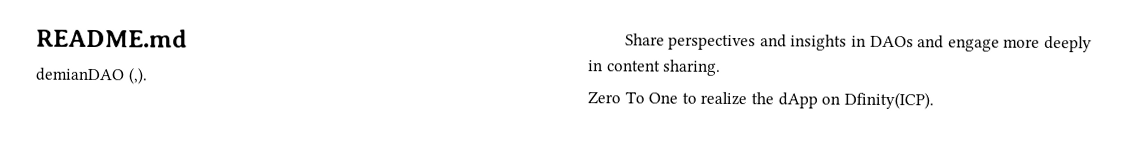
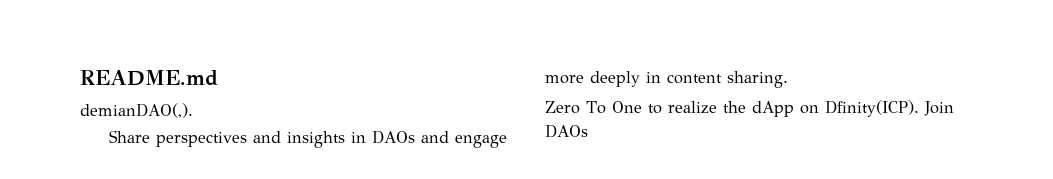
- demianDAO (,).
+ demianDAO(,).
+ Join DAOs

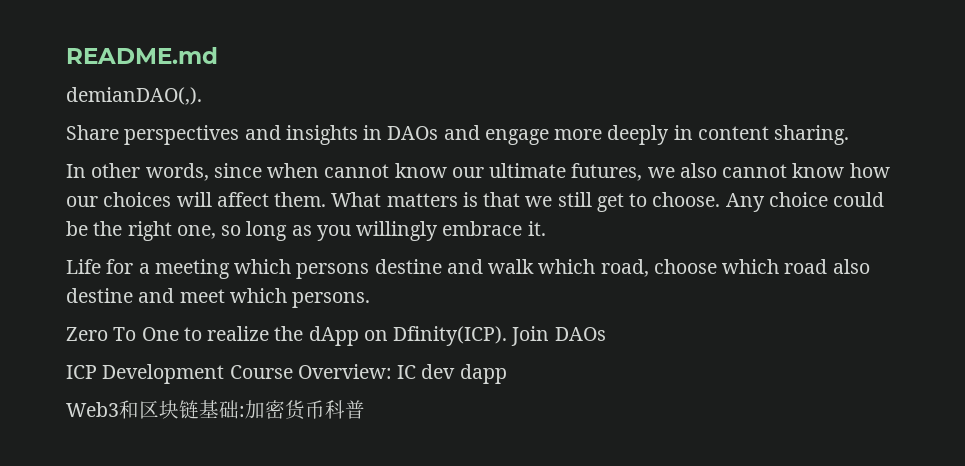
+ In other words, since when cannot know our ultimate futures, we also cannot know how our choices will affect them. What matters is that we still get to choose. Any choice could be the right one, so long as you willingly embrace it.
+ Life for a meeting which persons destine and walk which road, choose which road also destine and meet which persons.
+ ICP Development Course Overview: IC dev dapp
+ Web3和区块链基础:加密货币科普

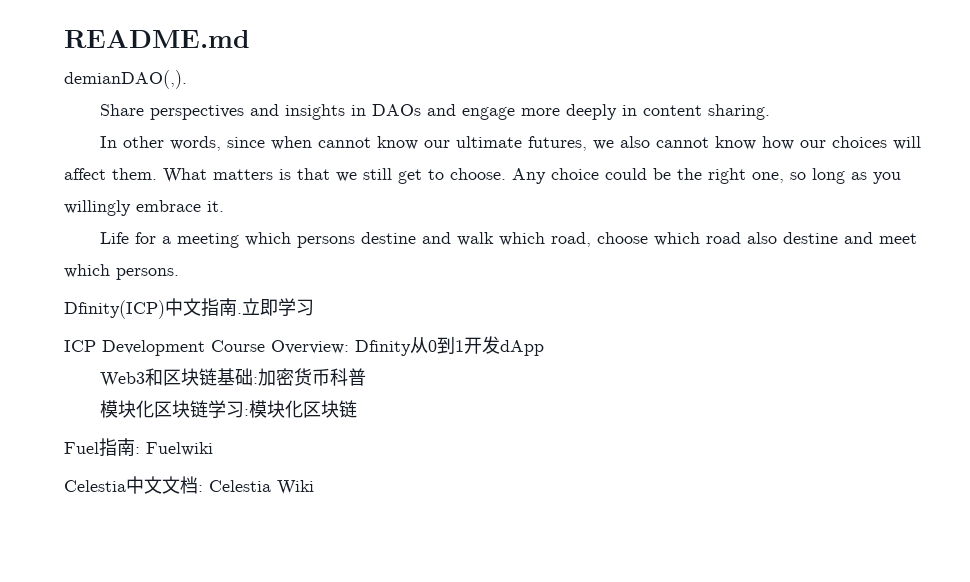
- Zero To One to realize the dApp on Dfinity(ICP). Join DAOs
- ICP Development Course Overview: IC dev dapp
+ Dfinity(ICP)中文指南.立即学习
+ ICP Development Course Overview: Dfinity从0到1开发dApp
+ 模块化区块链学习:模块化区块链
+ Fuel指南: Fuelwiki
+ Celestia中文文档: Celestia Wiki

